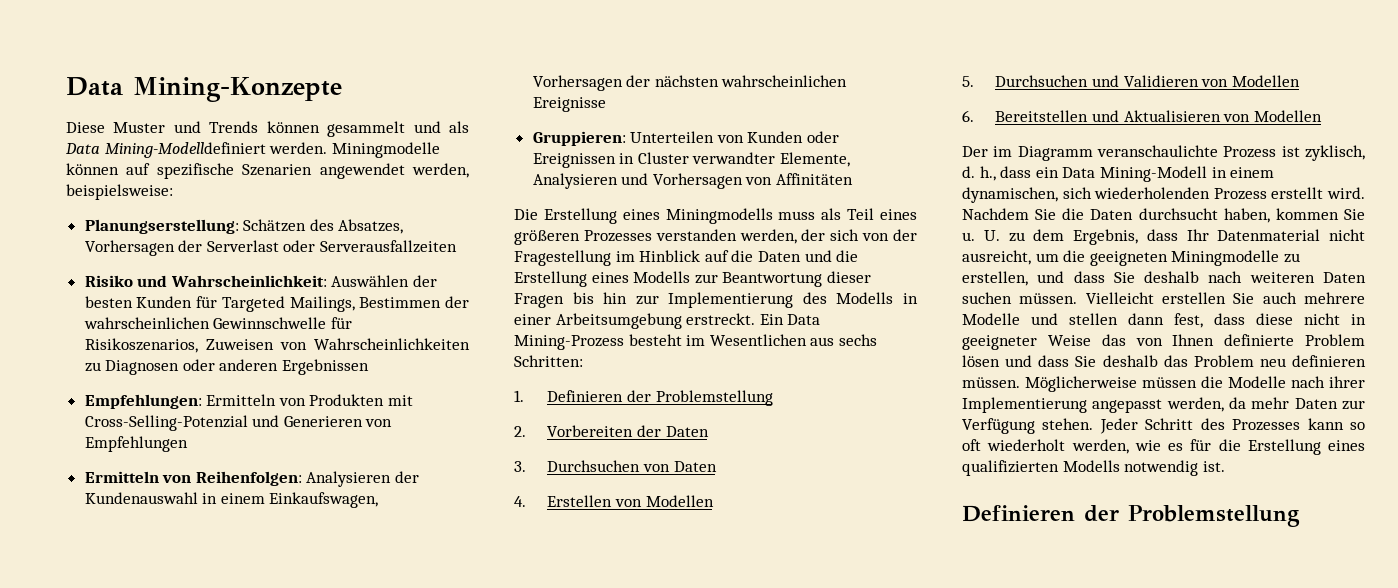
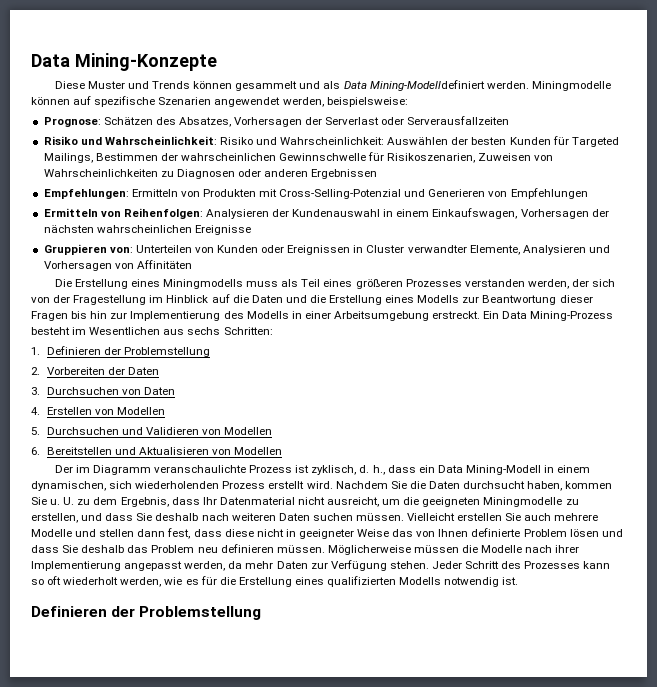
- Planungserstellung: Schätzen des Absatzes, Vorhersagen der Serverlast oder Serverausfallzeiten
+ Prognose: Schätzen des Absatzes, Vorhersagen der Serverlast oder Serverausfallzeiten
- Risiko und Wahrscheinlichkeit: Auswählen der besten Kunden für Targeted Mailings, Bestimmen der wahrscheinlichen Gewinnschwelle für Risikoszenarios, Zuweisen von Wahrscheinlichkeiten zu Diagnosen oder anderen Ergebnissen
+ Risiko und Wahrscheinlichkeit: Risiko und Wahrscheinlichkeit: Auswählen der besten Kunden für Targeted Mailings, Bestimmen der wahrscheinlichen Gewinnschwelle für Risikoszenarien, Zuweisen von Wahrscheinlichkeiten zu Diagnosen oder anderen Ergebnissen
- Gruppieren: Unterteilen von Kunden oder Ereignissen in Cluster verwandter Elemente, Analysieren und Vorhersagen von Affinitäten
+ Gruppieren von: Unterteilen von Kunden oder Ereignissen in Cluster verwandter Elemente, Analysieren und Vorhersagen von Affinitäten

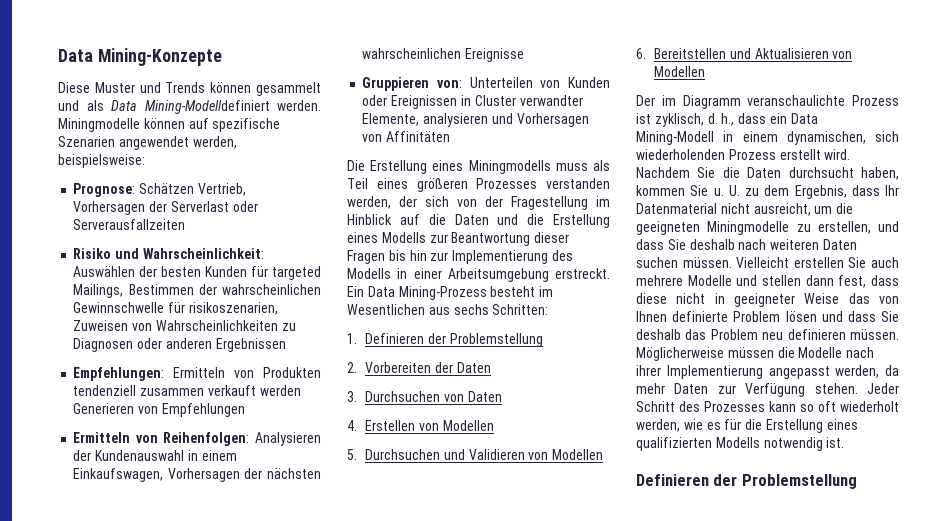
- Prognose: Schätzen des Absatzes, Vorhersagen der Serverlast oder Serverausfallzeiten
+ Prognose: Schätzen Vertrieb, Vorhersagen der Serverlast oder Serverausfallzeiten
- Risiko und Wahrscheinlichkeit: Risiko und Wahrscheinlichkeit: Auswählen der besten Kunden für Targeted Mailings, Bestimmen der wahrscheinlichen Gewinnschwelle für Risikoszenarien, Zuweisen von Wahrscheinlichkeiten zu Diagnosen oder anderen Ergebnissen
+ Risiko und Wahrscheinlichkeit: Auswählen der besten Kunden für targeted Mailings, Bestimmen der wahrscheinlichen Gewinnschwelle für risikoszenarien, Zuweisen von Wahrscheinlichkeiten zu Diagnosen oder anderen Ergebnissen
- Empfehlungen: Ermitteln von Produkten mit Cross-Selling-Potenzial und Generieren von Empfehlungen
+ Empfehlungen: Ermitteln von Produkten tendenziell zusammen verkauft werden Generieren von Empfehlungen
- Gruppieren von: Unterteilen von Kunden oder Ereignissen in Cluster verwandter Elemente, Analysieren und Vorhersagen von Affinitäten
+ Gruppieren von: Unterteilen von Kunden oder Ereignissen in Cluster verwandter Elemente, analysieren und Vorhersagen von Affinitäten

